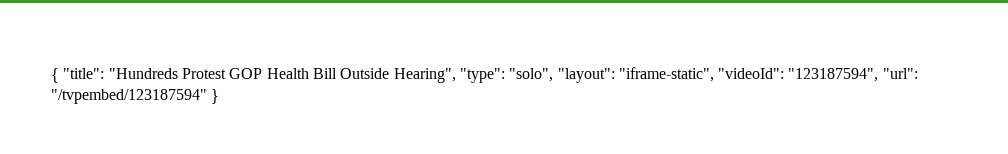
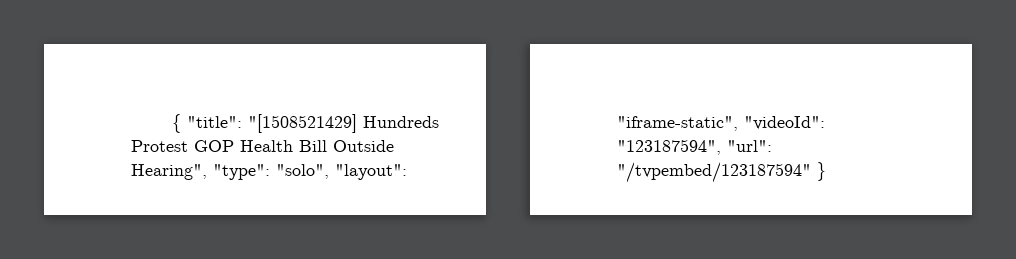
- { "title": "Hundreds Protest GOP Health Bill Outside Hearing", "type": "solo", "layout": "iframe-static", "videoId": "123187594", "url": "/tvpembed/123187594" }
+ { "title": "[1508521429] Hundreds Protest GOP Health Bill Outside Hearing", "type": "solo", "layout": "iframe-static", "videoId": "123187594", "url": "/tvpembed/123187594" }

